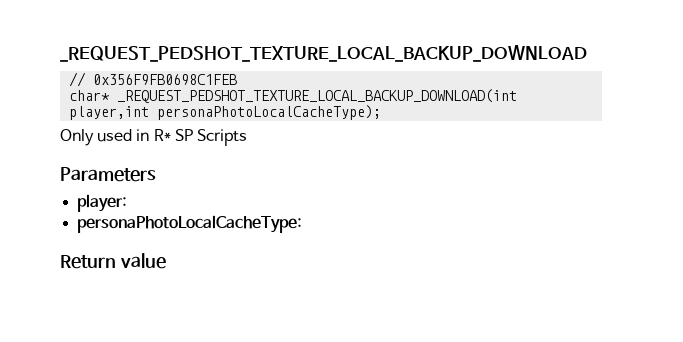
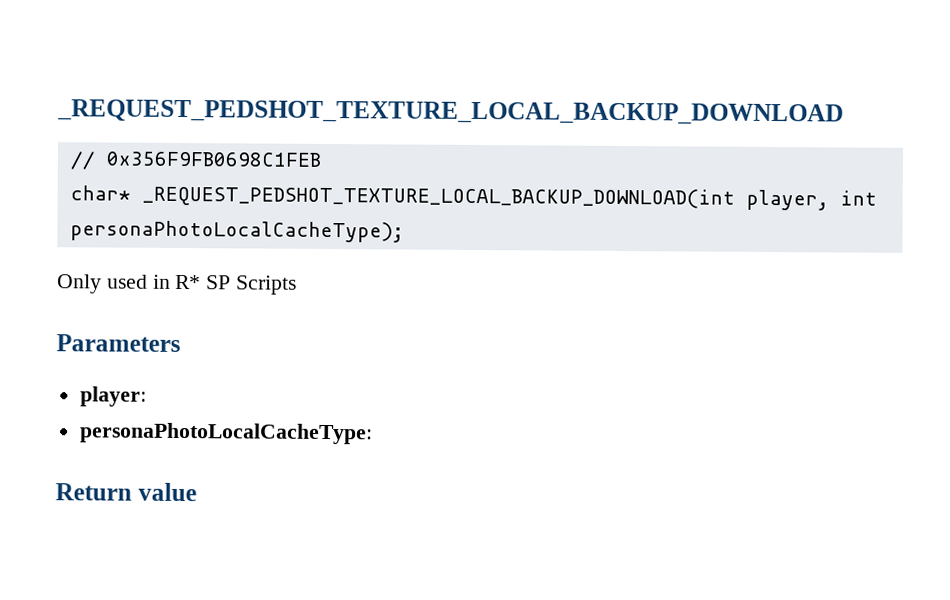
- char* _REQUEST_PEDSHOT_TEXTURE_LOCAL_BACKUP_DOWNLOAD(int player,int personaPhotoLocalCacheType);
+ char* _REQUEST_PEDSHOT_TEXTURE_LOCAL_BACKUP_DOWNLOAD(int player, int personaPhotoLocalCacheType);

